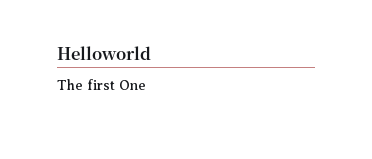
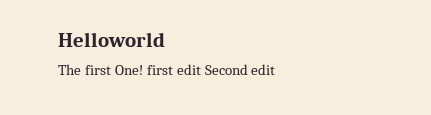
- The first One
+ The first One! first edit Second edit

